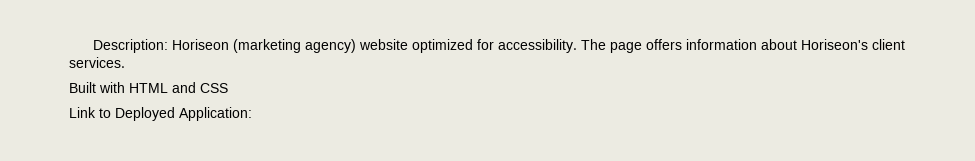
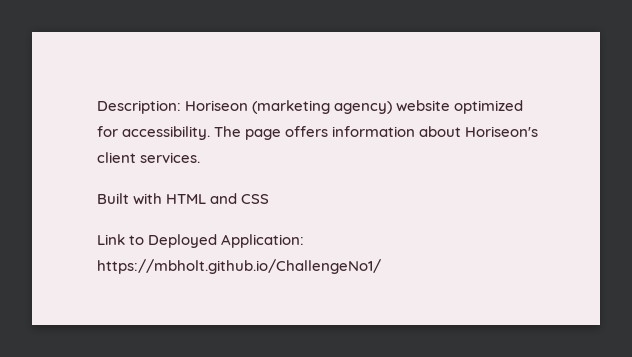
- Link to Deployed Application:
+ Link to Deployed Application: https://mbholt.github.io/ChallengeNo1/

